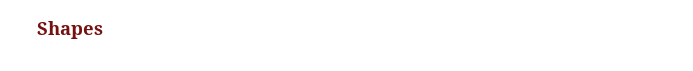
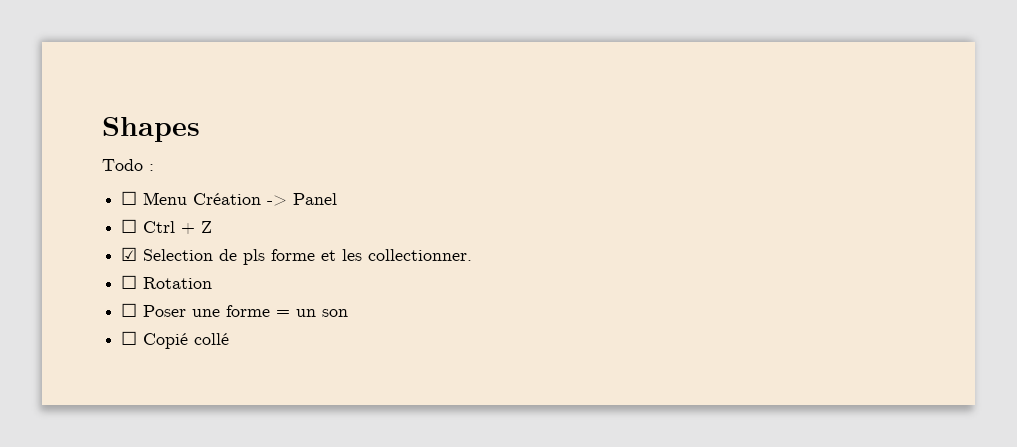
+ Todo :
+ ☐ Menu Création -> Panel
+ ☐ Ctrl + Z
+ ☑ Selection de pls forme et les collectionner.
+ ☐ Rotation
+ ☐ Poser une forme = un son
+ ☐ Copié collé

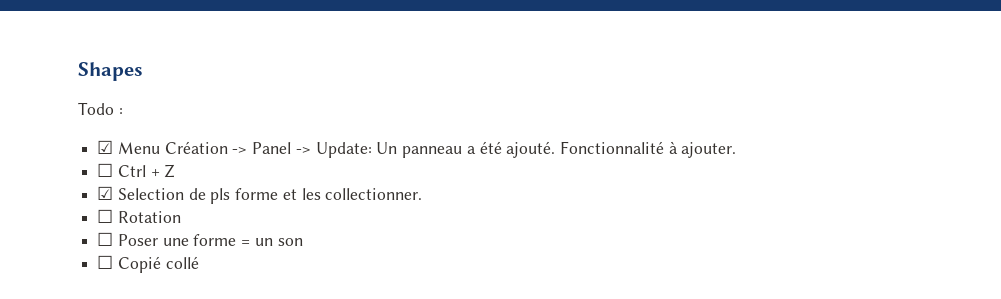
- ☐ Menu Création -> Panel
+ ☑ Menu Création -> Panel -> Update: Un panneau a été ajouté. Fonctionnalité à ajouter.

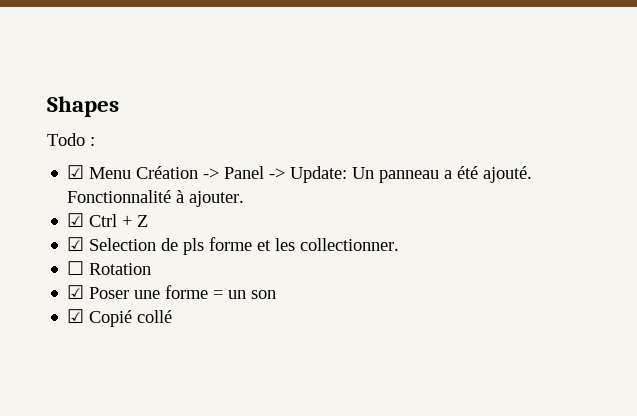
- ☐ Ctrl + Z
+ ☑ Ctrl + Z
- ☐ Poser une forme = un son
+ ☑ Poser une forme = un son
- ☐ Copié collé
+ ☑ Copié collé

